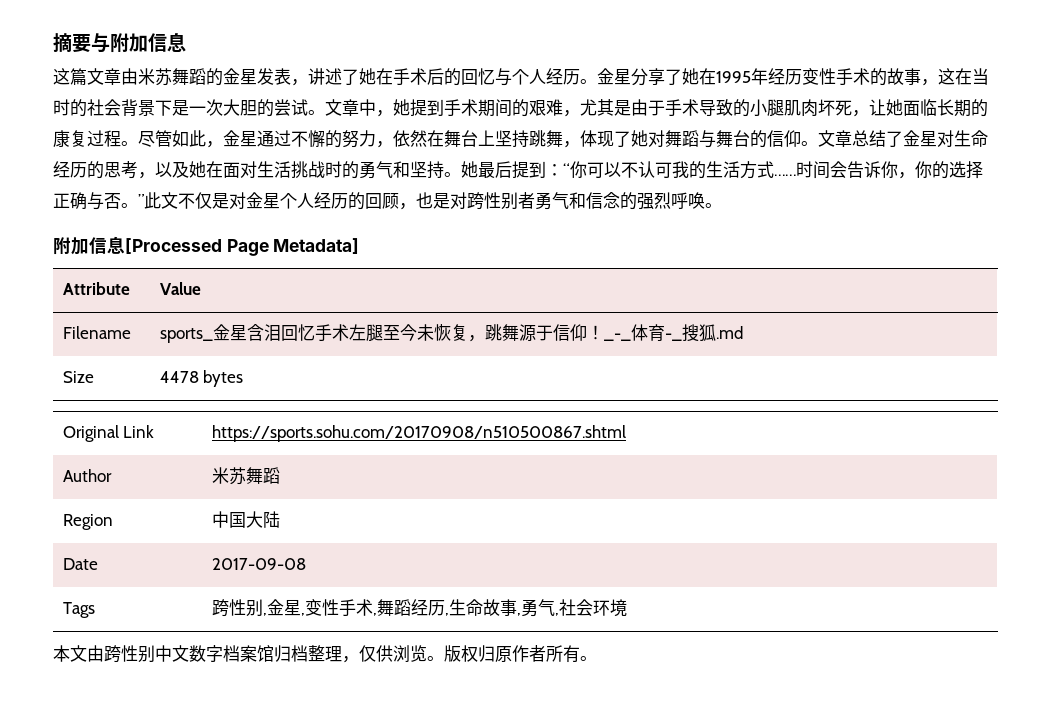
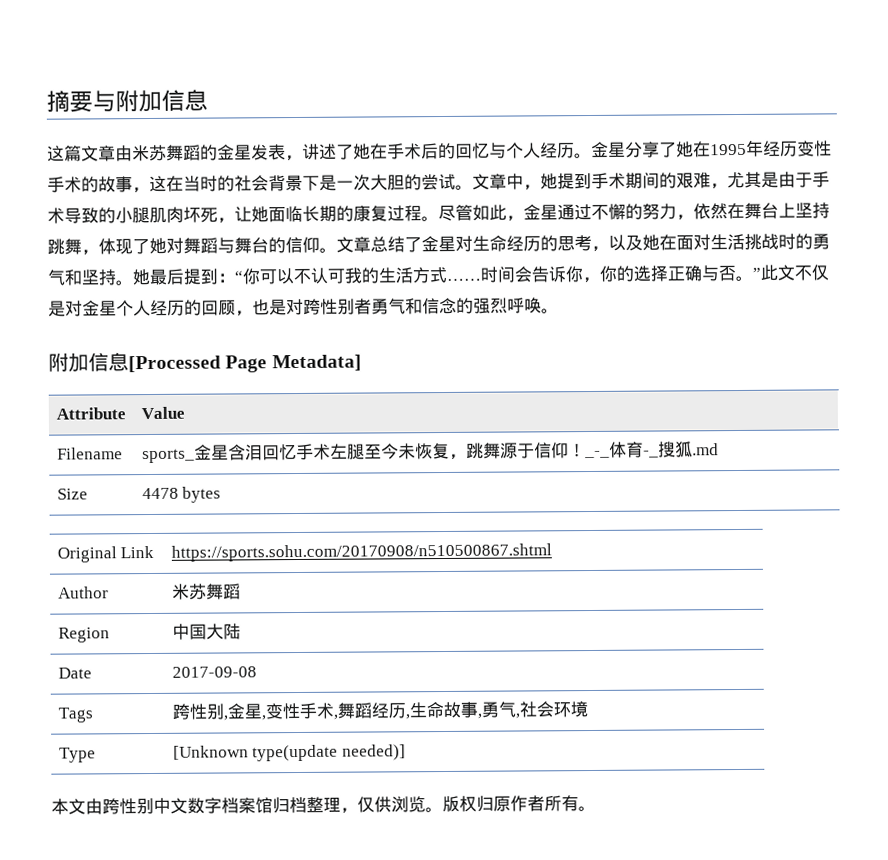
+ Type | [Unknown type(update needed)]

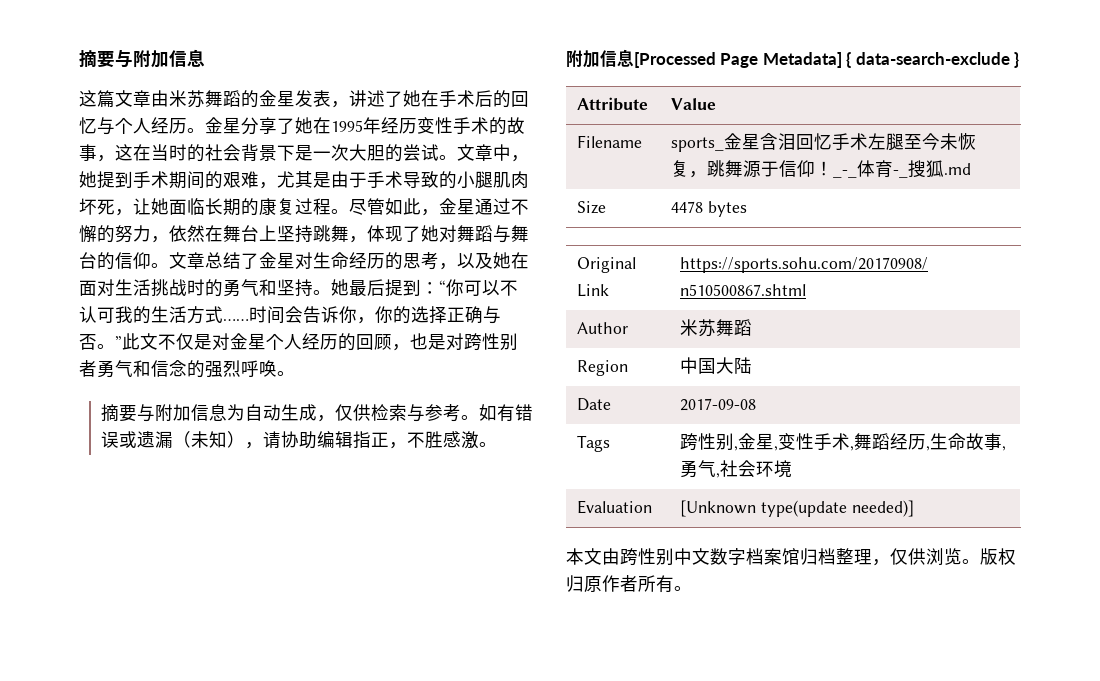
+ 摘要与附加信息为自动生成，仅供检索与参考。如有错误或遗漏（未知），请协助编辑指正，不胜感激。
- 附加信息[Processed Page Metadata]
+ 附加信息[Processed Page Metadata] { data-search-exclude }
- Type | [Unknown type(update needed)]
+ Evaluation | [Unknown type(update needed)]

